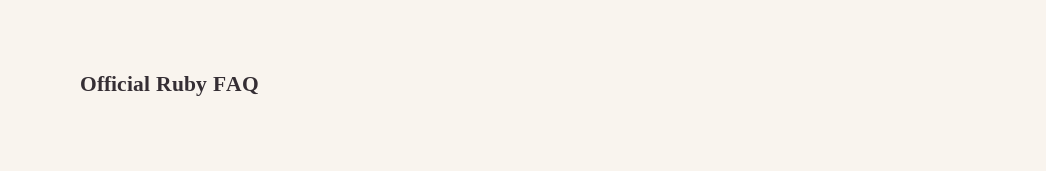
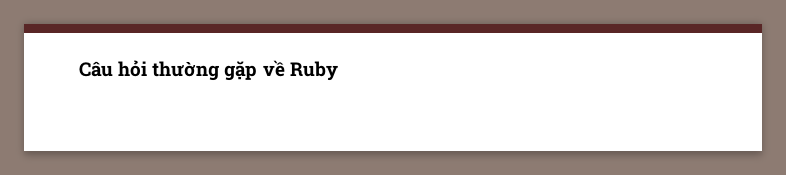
- Official Ruby FAQ
+ Câu hỏi thường gặp về Ruby

